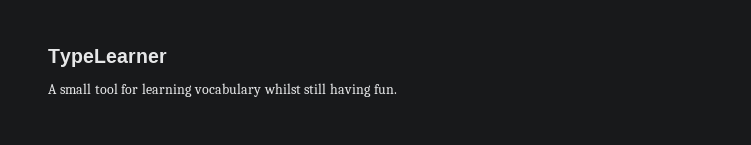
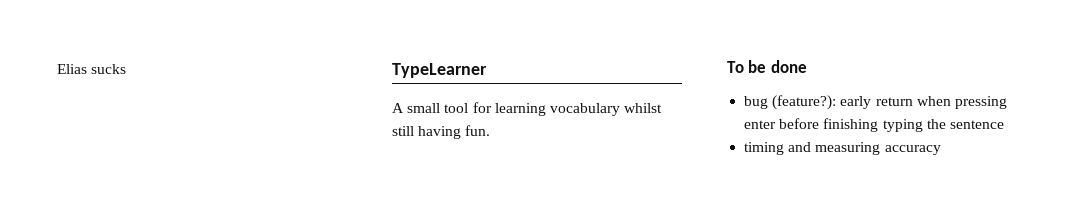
+ Elias sucks
+ To be done
+ bug (feature?): early return when pressing enter before finishing typing the sentence
+ timing and measuring accuracy

